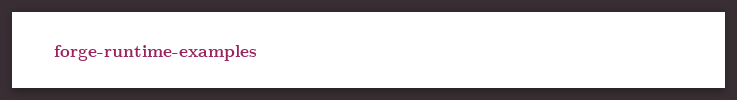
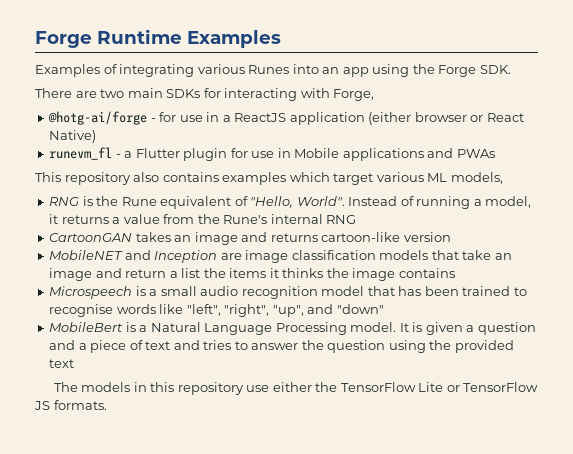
- forge-runtime-examples
+ Forge Runtime Examples
+ Examples of integrating various Runes into an app using the Forge SDK.
+ There are two main SDKs for interacting with Forge,
+ @hotg-ai/forge - for use in a ReactJS application (either browser or React Native)
+ runevm_fl - a Flutter plugin for use in Mobile applications and PWAs
+ This repository also contains examples which target various ML models,
+ RNG is the Rune equivalent of "Hello, World". Instead of running a model, it returns a value from the Rune's internal RNG
+ CartoonGAN takes an image and returns cartoon-like version
+ MobileNET and Inception are image classification models that take an image and return a list the items it thinks the image contains
+ Microspeech is a small audio recognition model that has been trained to recognise words like "left", "right", "up", and "down"
+ MobileBert is a Natural Language Processing model. It is given a question and a piece of text and tries to answer the question using the provided text
+ The models in this repository use either the TensorFlow Lite or TensorFlow JS formats.

